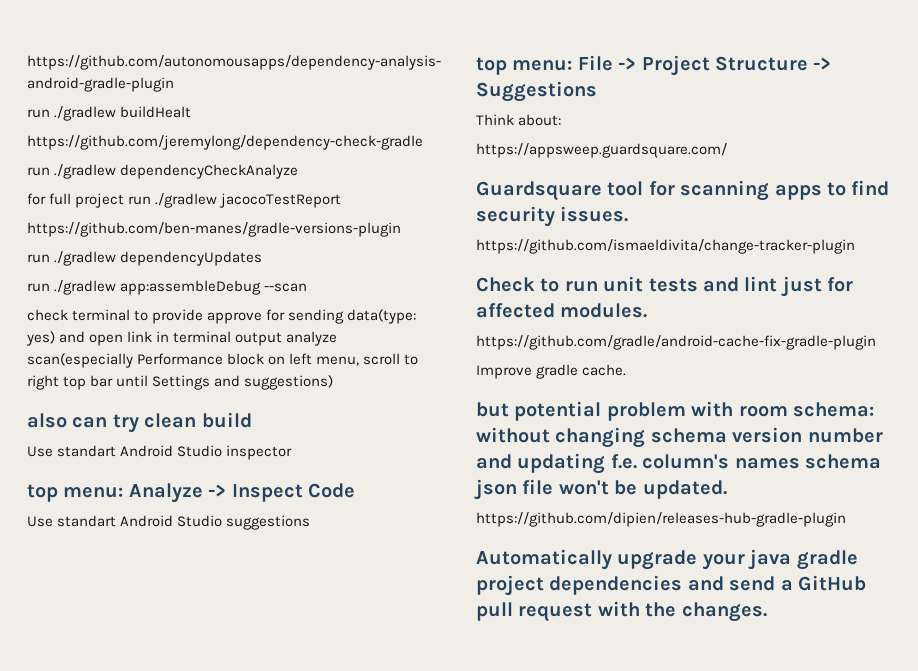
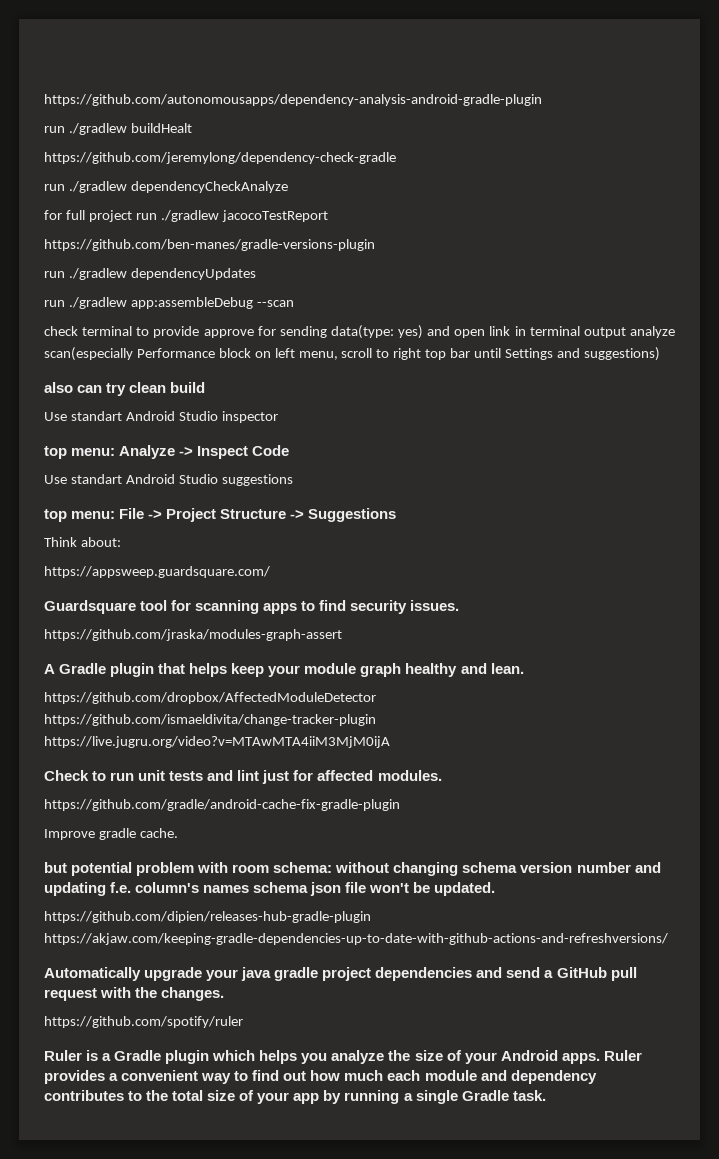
- https://github.com/ismaeldivita/change-tracker-plugin
+ https://github.com/jraska/modules-graph-assert
+ A Gradle plugin that helps keep your module graph healthy and lean.
+ https://github.com/dropbox/AffectedModuleDetector https://github.com/ismaeldivita/change-tracker-plugin https://live.jugru.org/video?v=MTAwMTA4iiM3MjM0ijA
- https://github.com/dipien/releases-hub-gradle-plugin
+ https://github.com/dipien/releases-hub-gradle-plugin https://akjaw.com/keeping-gradle-dependencies-up-to-date-with-github-actions-and-refreshversions/
+ https://github.com/spotify/ruler
+ Ruler is a Gradle plugin which helps you analyze the size of your Android apps. Ruler provides a convenient way to find out how much each module and dependency contributes to the total size of your app by running a single Gradle task.

